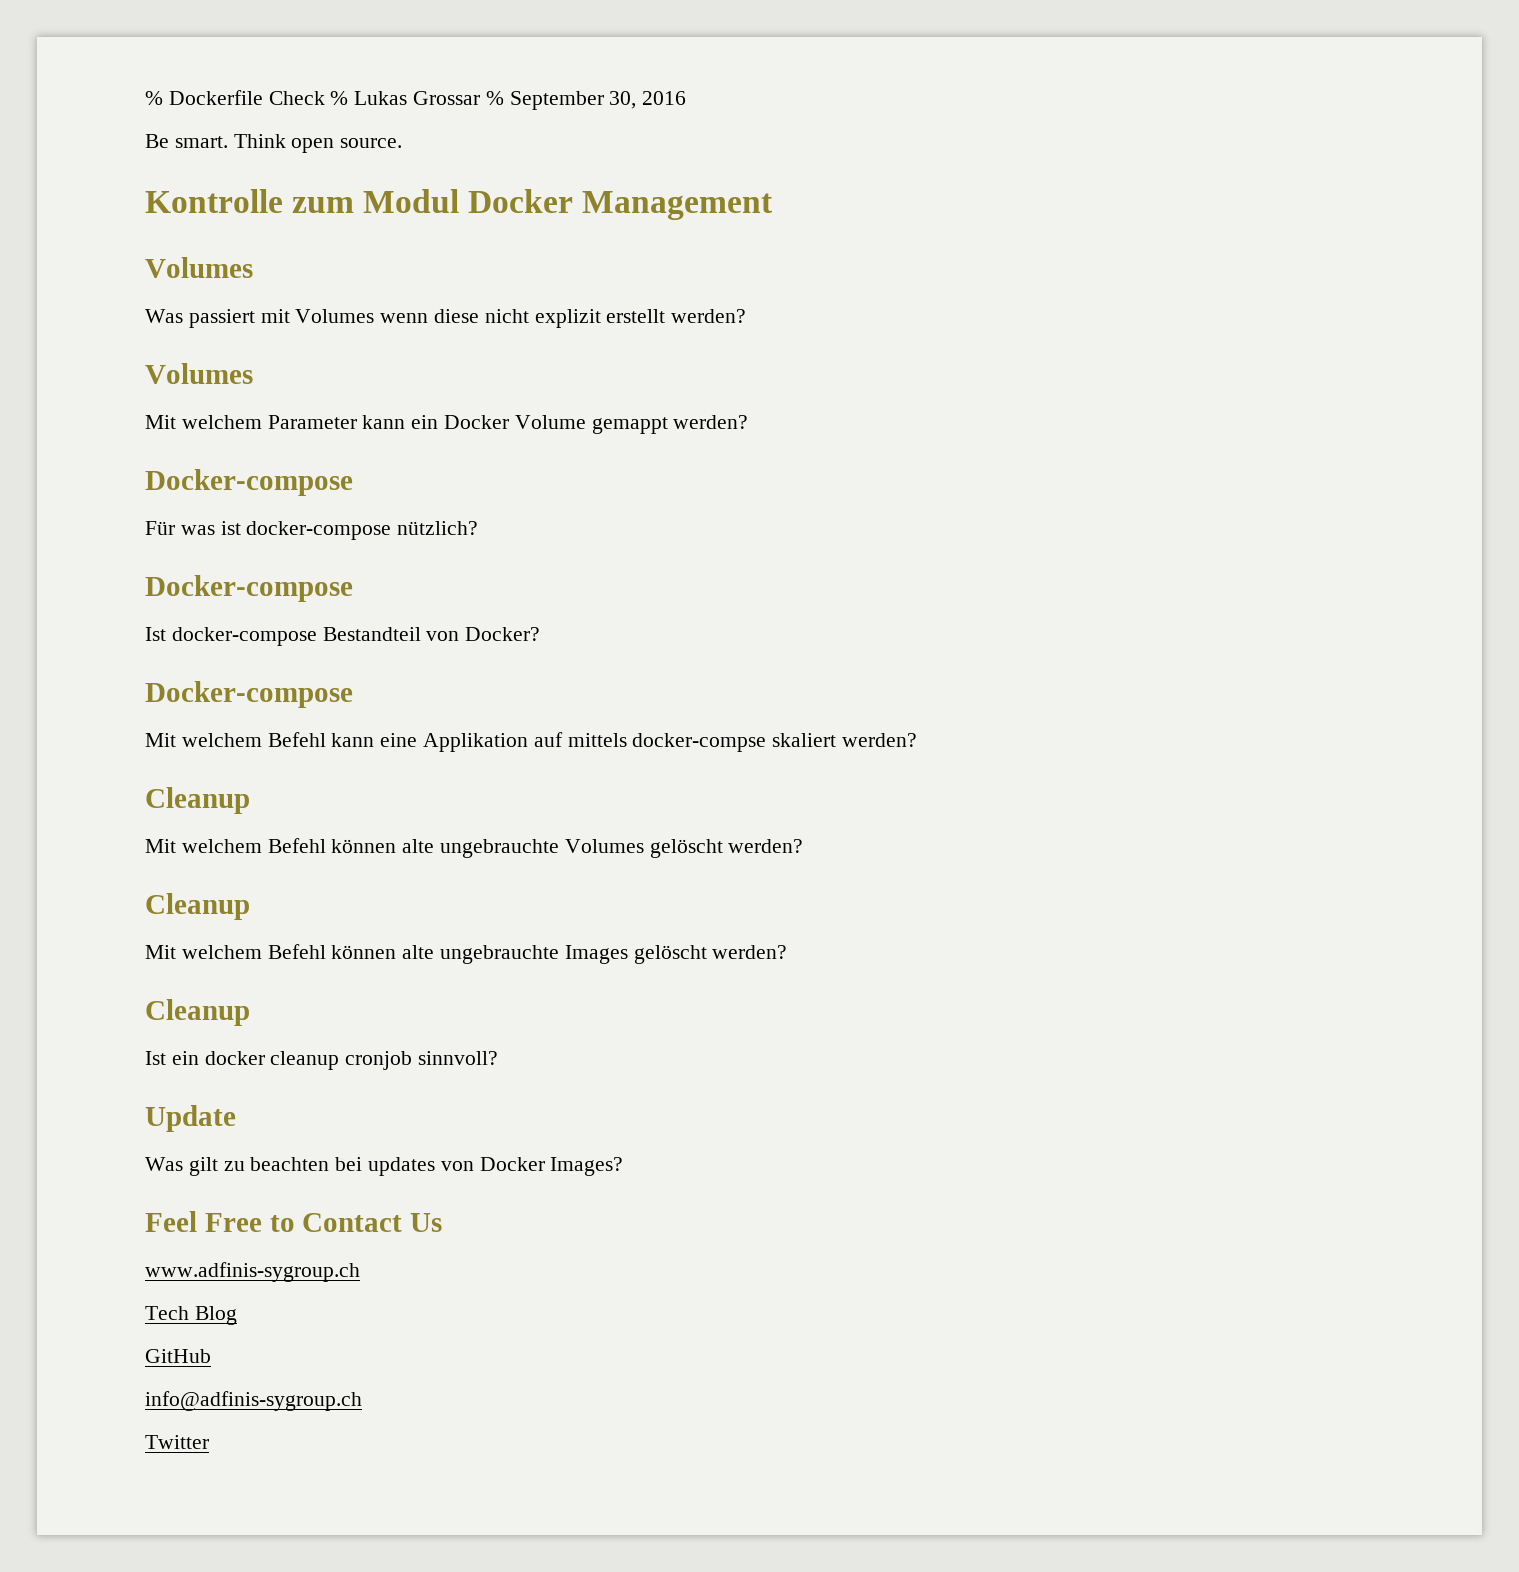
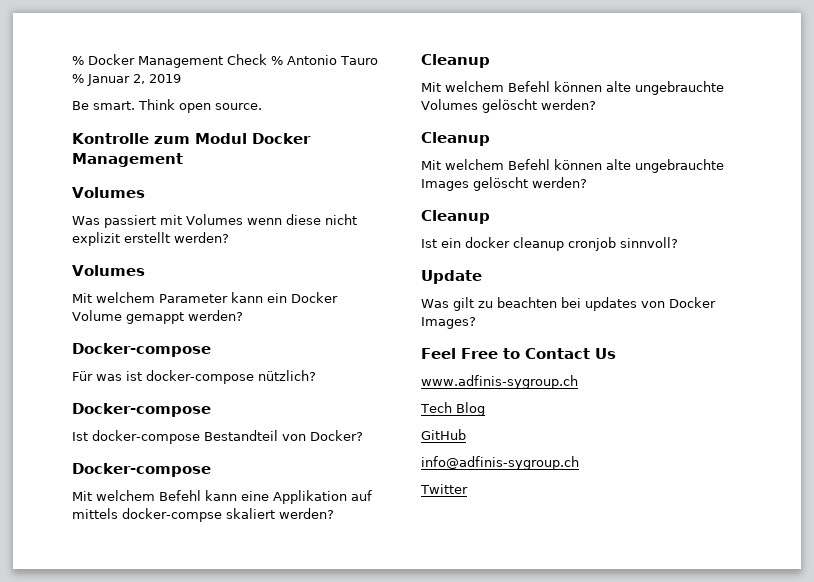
- % Dockerfile Check % Lukas Grossar % September 30, 2016
+ % Docker Management Check % Antonio Tauro % Januar 2, 2019

